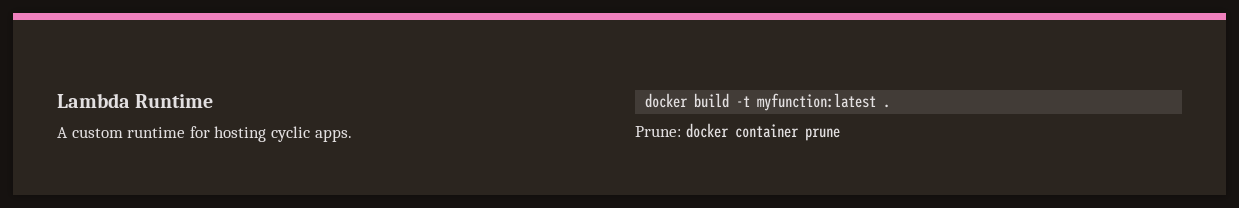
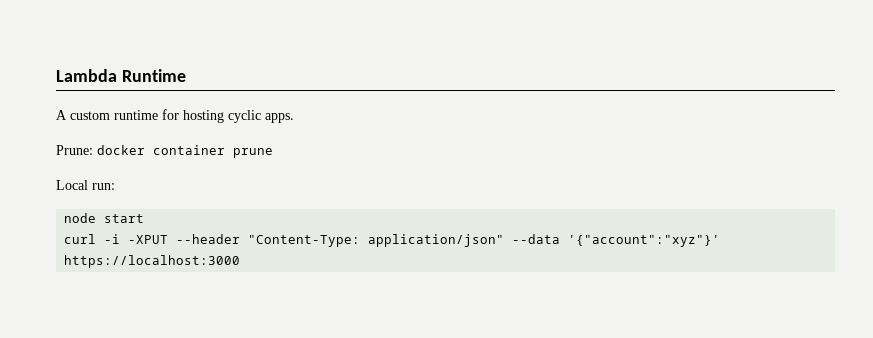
- docker build -t myfunction:latest .
+ Local run:
+ node start
+ curl -i -XPUT --header "Content-Type: application/json" --data '{"account":"xyz"}' https://localhost:3000

